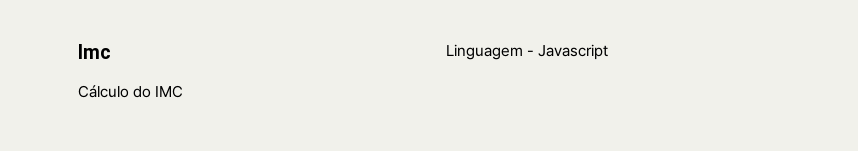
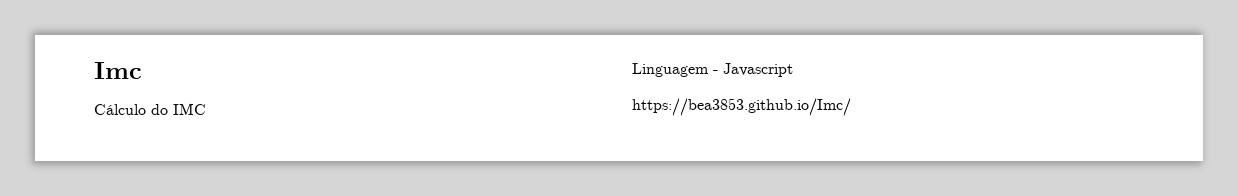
+ https://bea3853.github.io/Imc/

